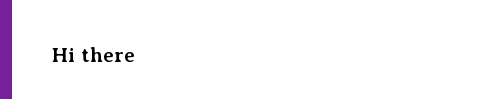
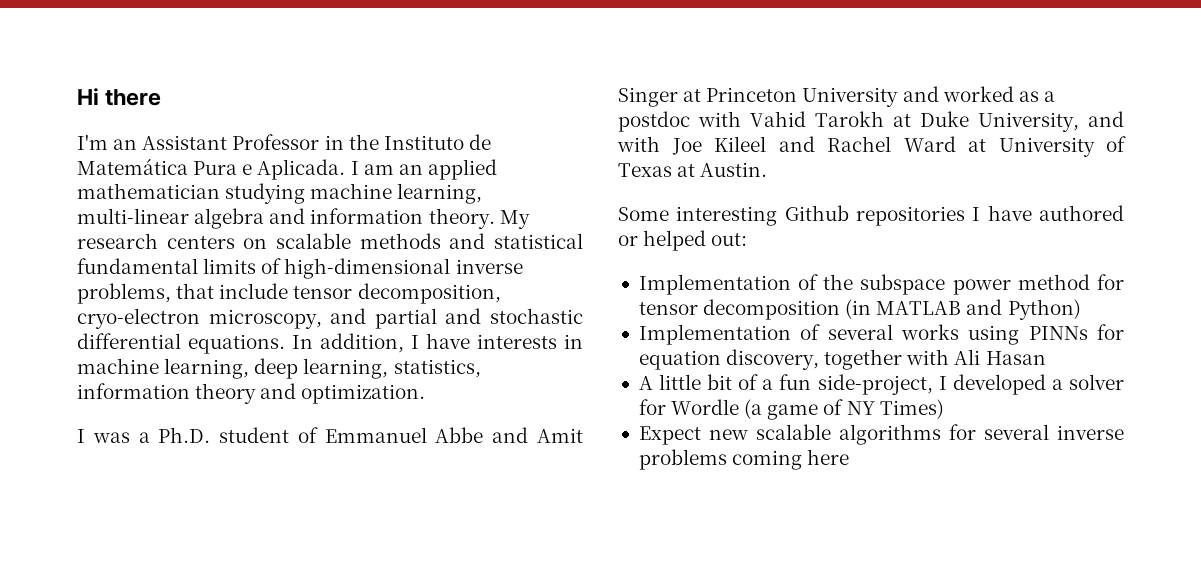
+ I'm an Assistant Professor in the Instituto de Matemática Pura e Aplicada. I am an applied mathematician studying machine learning, multi-linear algebra and information theory. My research centers on scalable methods and statistical fundamental limits of high-dimensional inverse problems, that include tensor decomposition, cryo-electron microscopy, and partial and stochastic differential equations. In addition, I have interests in machine learning, deep learning, statistics, information theory and optimization.
+ I was a Ph.D. student of Emmanuel Abbe and Amit Singer at Princeton University and worked as a postdoc with Vahid Tarokh at Duke University, and with Joe Kileel and Rachel Ward at University of Texas at Austin.
+ Some interesting Github repositories I have authored or helped out:
+ Implementation of the subspace power method for tensor decomposition (in MATLAB and Python)
+ Implementation of several works using PINNs for equation discovery, together with Ali Hasan
+ A little bit of a fun side-project, I developed a solver for Wordle (a game of NY Times)
+ Expect new scalable algorithms for several inverse problems coming here

